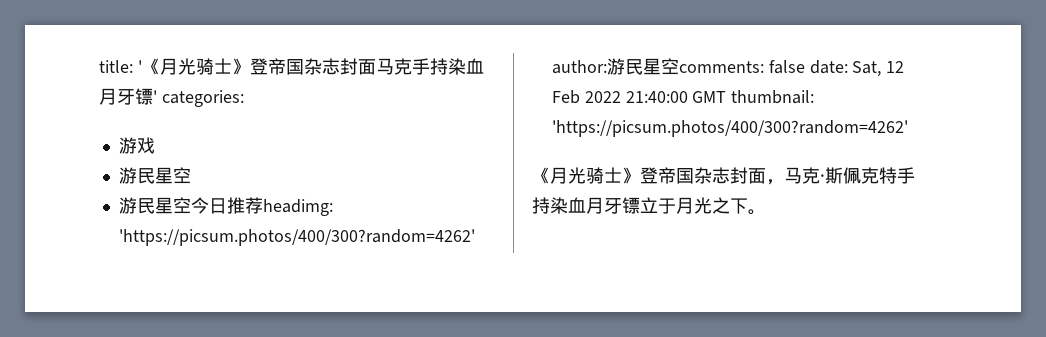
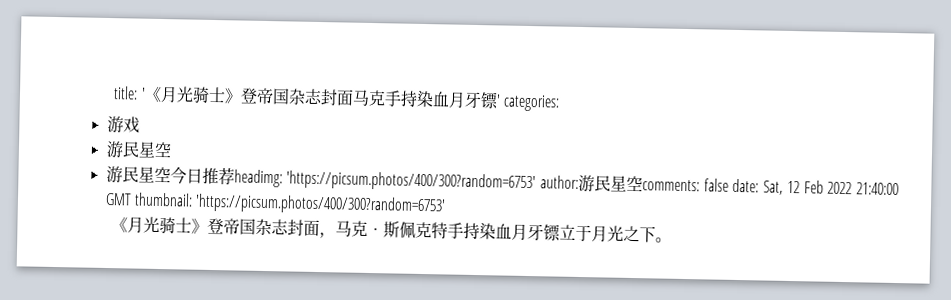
- 游民星空今日推荐headimg: 'https://picsum.photos/400/300?random=4262' author:游民星空comments: false date: Sat, 12 Feb 2022 21:40:00 GMT thumbnail: 'https://picsum.photos/400/300?random=4262'
+ 游民星空今日推荐headimg: 'https://picsum.photos/400/300?random=6753' author:游民星空comments: false date: Sat, 12 Feb 2022 21:40:00 GMT thumbnail: 'https://picsum.photos/400/300?random=6753'

